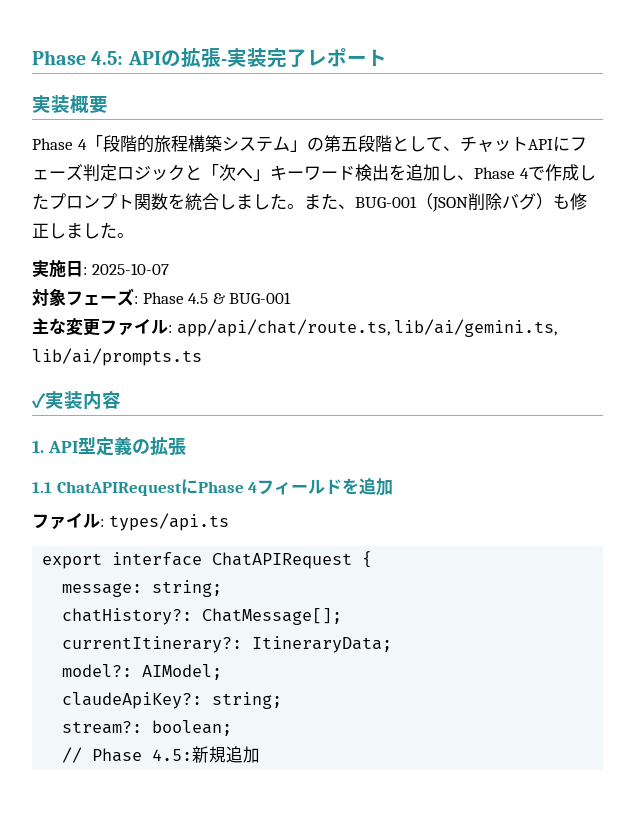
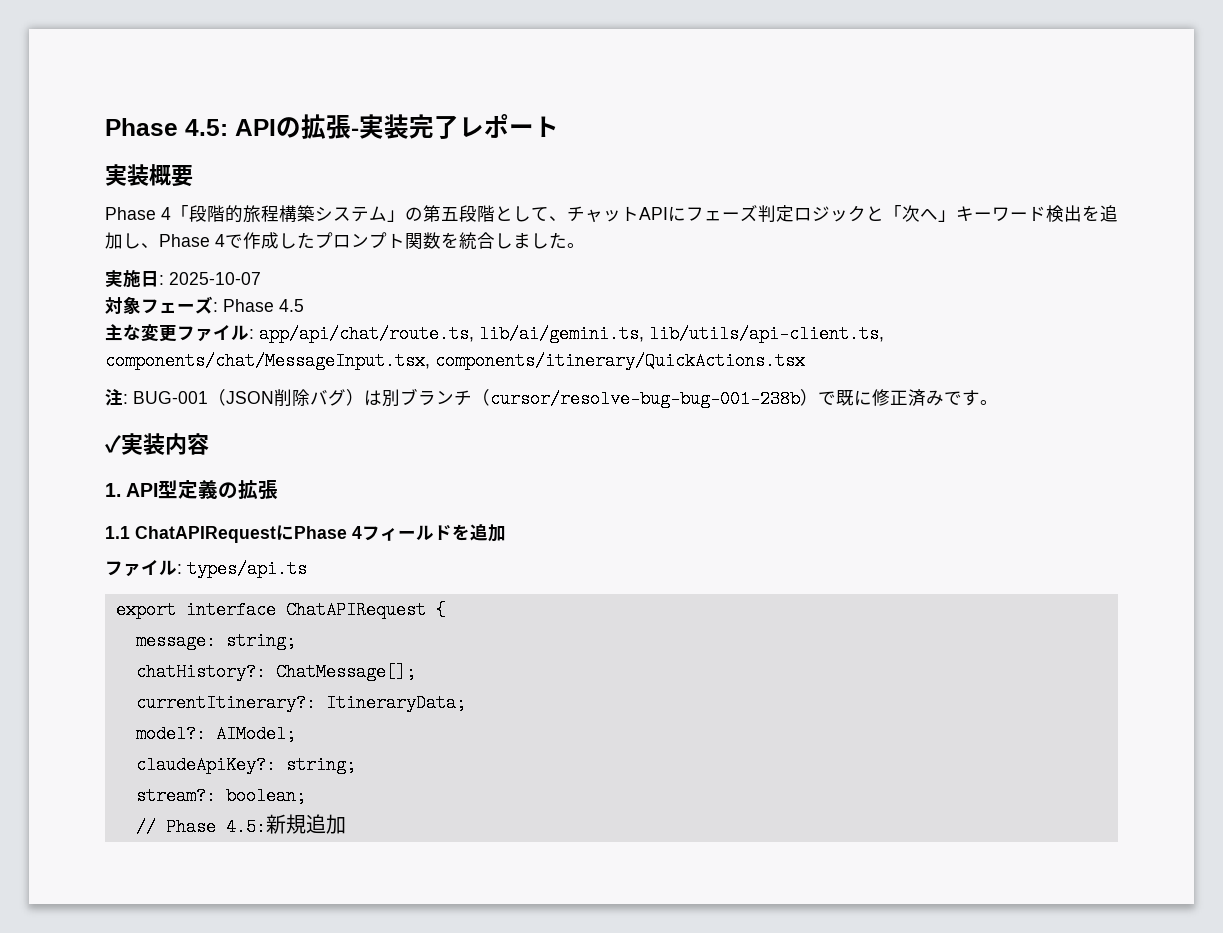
- また、BUG-001（JSON削除バグ）も修正しました。
- 対象フェーズ: Phase 4.5 & BUG-001
+ 対象フェーズ: Phase 4.5
- 主な変更ファイル: app/api/chat/route.ts, lib/ai/gemini.ts, lib/ai/prompts.ts
+ 主な変更ファイル: app/api/chat/route.ts, lib/ai/gemini.ts, lib/utils/api-client.ts, components/chat/MessageInput.tsx, components/itinerary/QuickActions.tsx
+ 注: BUG-001（JSON削除バグ）は別ブランチ（cursor/resolve-bug-bug-001-238b）で既に修正済みです。

